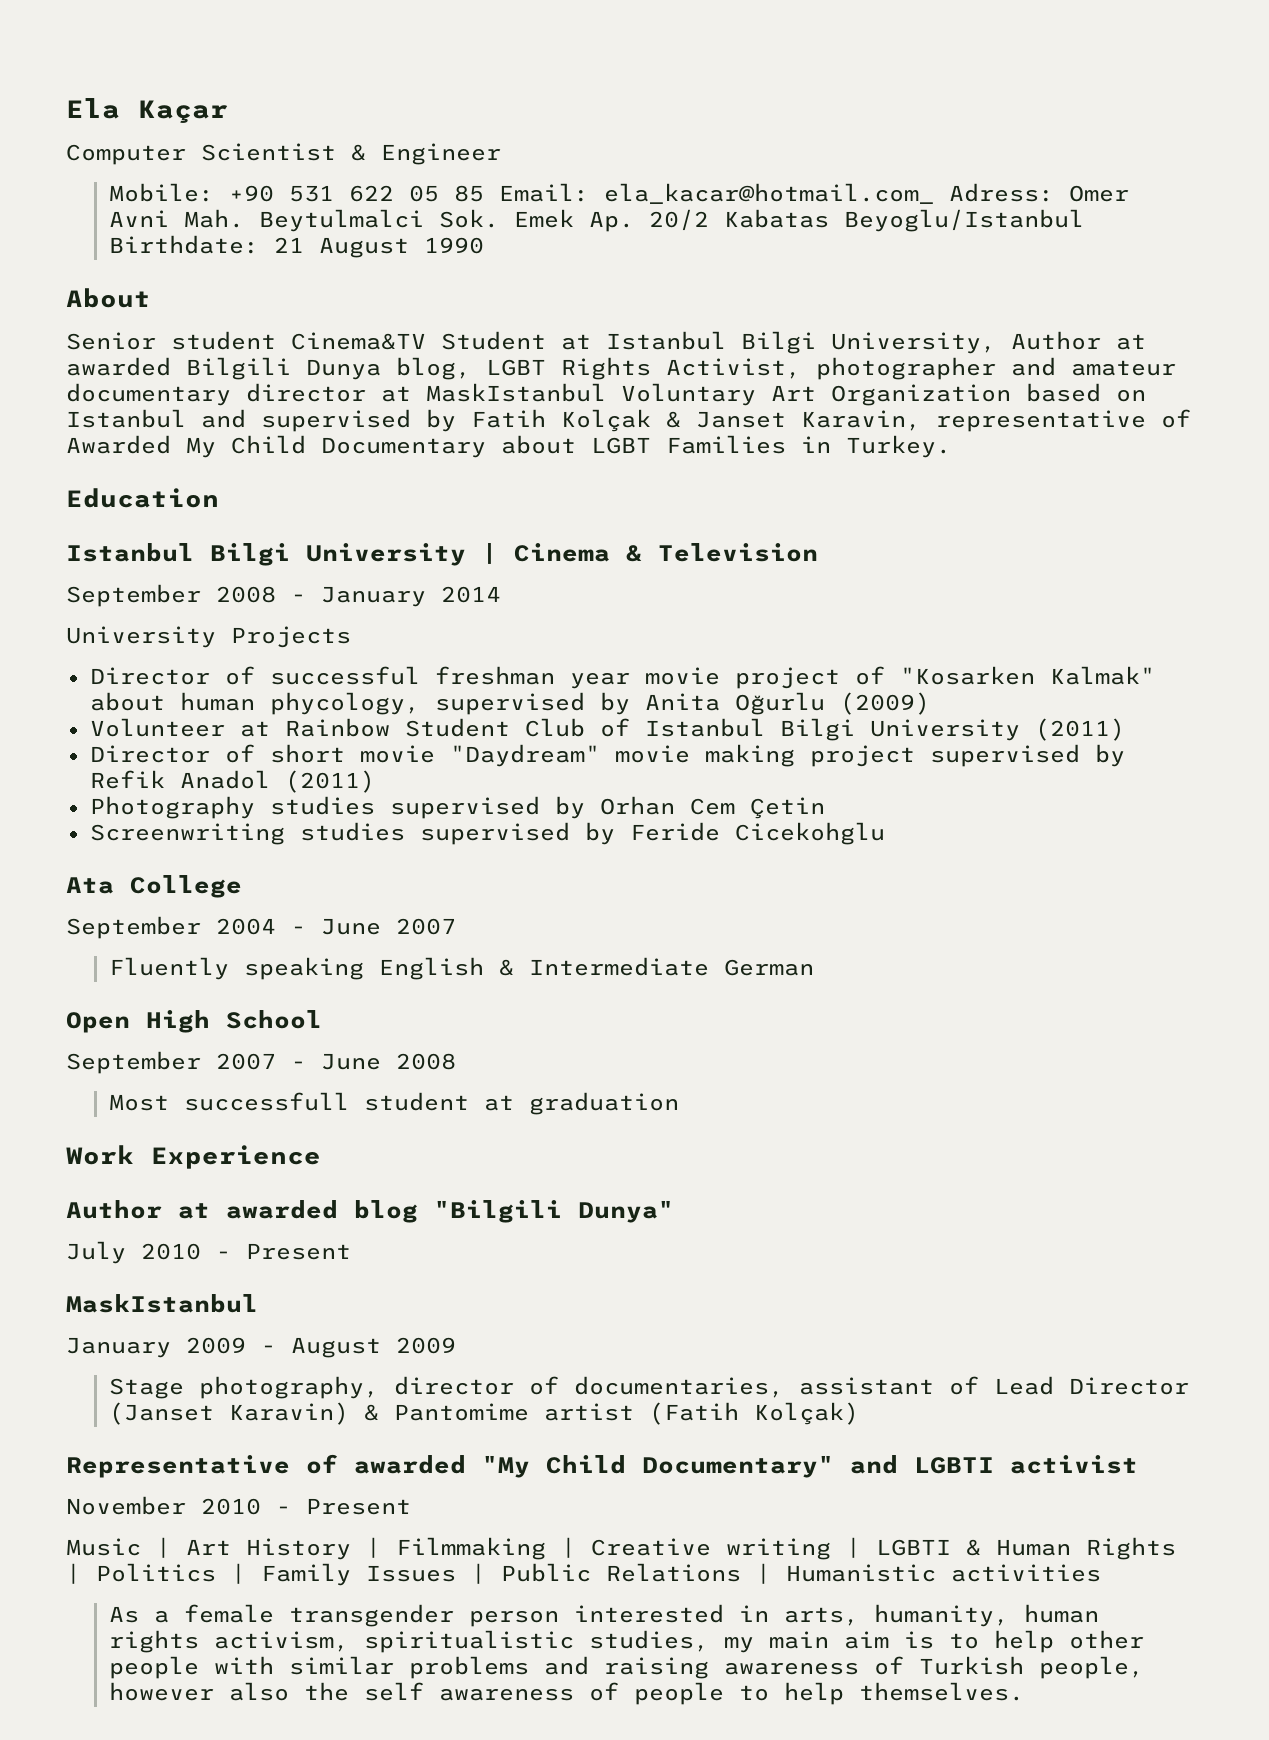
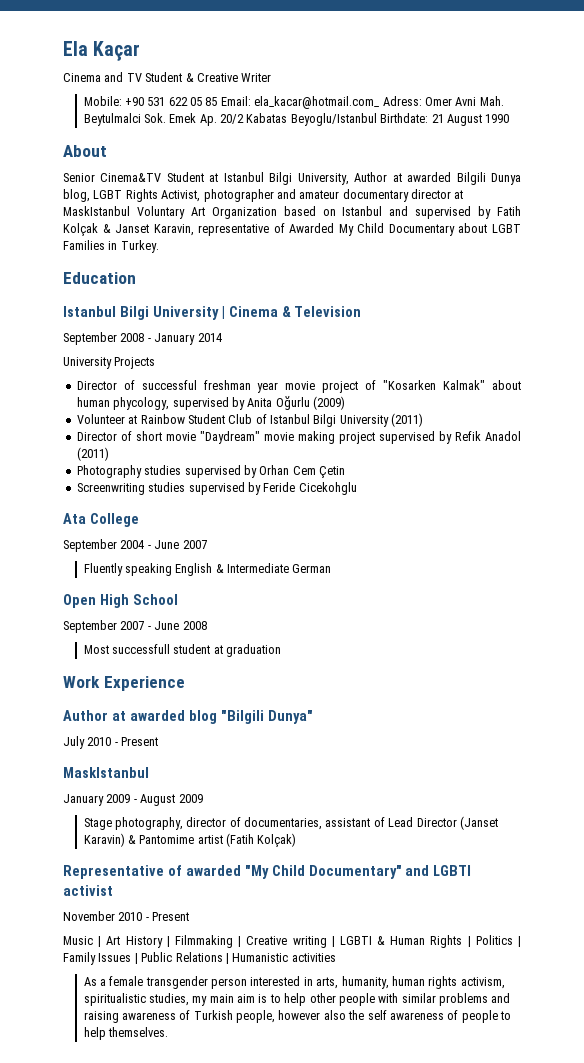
- Computer Scientist & Engineer
+ Cinema and TV Student & Creative Writer
- Senior student Cinema&TV Student at Istanbul Bilgi University, Author at awarded Bilgili Dunya blog, LGBT Rights Activist, photographer and amateur documentary director at MaskIstanbul Voluntary Art Organization based on Istanbul and supervised by Fatih Kolçak & Janset Karavin, representative of Awarded My Child Documentary about LGBT Families in Turkey.
+ Senior Cinema&TV Student at Istanbul Bilgi University, Author at awarded Bilgili Dunya blog, LGBT Rights Activist, photographer and amateur documentary director at MaskIstanbul Voluntary Art Organization based on Istanbul and supervised by Fatih Kolçak & Janset Karavin, representative of Awarded My Child Documentary about LGBT Families in Turkey.

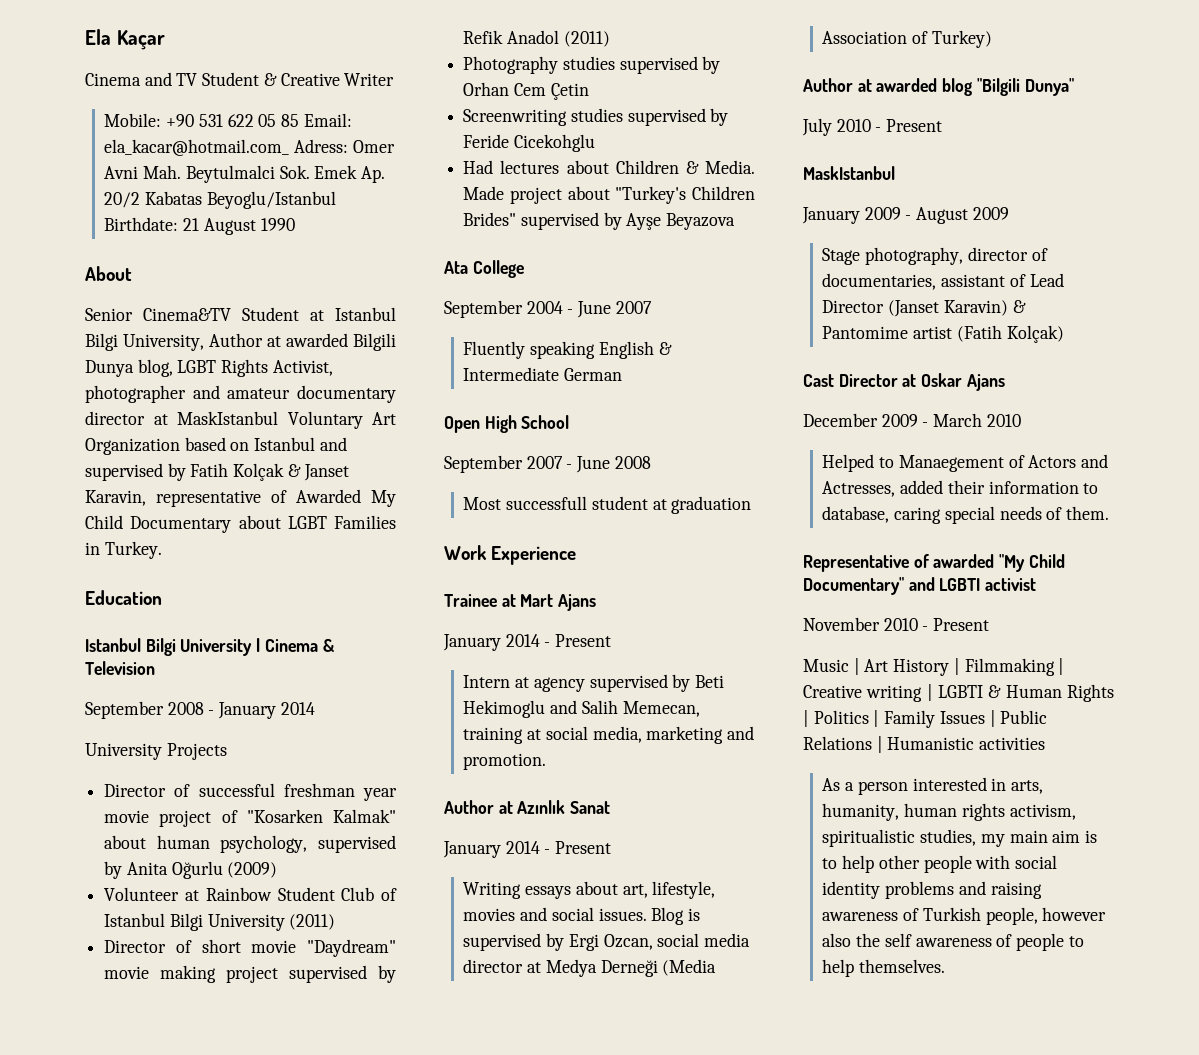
- Director of successful freshman year movie project of "Kosarken Kalmak" about human phycology, supervised by Anita Oğurlu (2009)
+ Director of successful freshman year movie project of "Kosarken Kalmak" about human psychology, supervised by Anita Oğurlu (2009)
+ Had lectures about Children & Media. Made project about "Turkey's Children Brides" supervised by Ayşe Beyazova
+ Trainee at Mart Ajans
+ January 2014 - Present
+ Intern at agency supervised by Beti Hekimoglu and Salih Memecan, training at social media, marketing and promotion.
+ Author at Azınlık Sanat
+ January 2014 - Present
+ Writing essays about art, lifestyle, movies and social issues. Blog is supervised by Ergi Ozcan, social media director at Medya Derneği (Media Association of Turkey)
+ Cast Director at Oskar Ajans
+ December 2009 - March 2010
+ Helped to Manaegement of Actors and Actresses, added their information to database, caring special needs of them.
- As a female transgender person interested in arts, humanity, human rights activism, spiritualistic studies, my main aim is to help other people with similar problems and raising awareness of Turkish people, however also the self awareness of people to help themselves.
+ As a person interested in arts, humanity, human rights activism, spiritualistic studies, my main aim is to help other people with social identity problems and raising awareness of Turkish people, however also the self awareness of people to help themselves.

